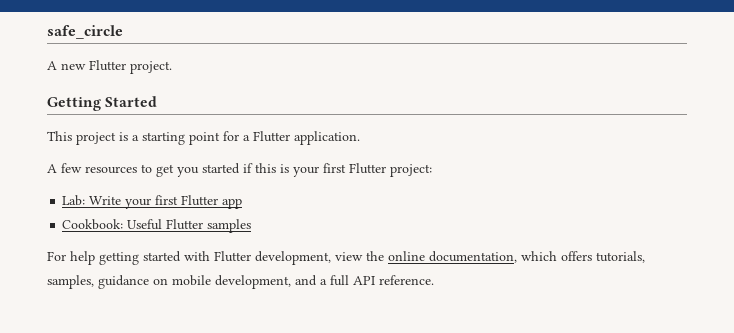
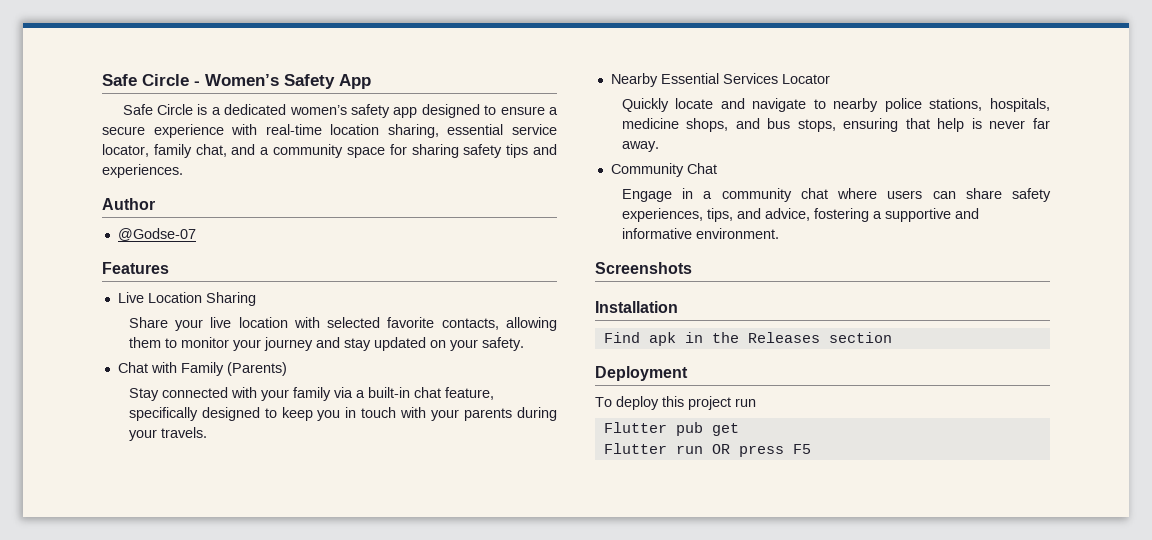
- safe_circle
- A new Flutter project.
- Getting Started
- This project is a starting point for a Flutter application.
- A few resources to get you started if this is your first Flutter project:
- Lab: Write your first Flutter app
- Cookbook: Useful Flutter samples
- For help getting started with Flutter development, view the online documentation, which offers tutorials, samples, guidance on mobile development, and a full API reference.
+ Safe Circle - Women’s Safety App
+ Safe Circle is a dedicated women’s safety app designed to ensure a secure experience with real-time location sharing, essential service locator, family chat, and a community space for sharing safety tips and experiences.
+ Author
+ @Godse-07
+ Features
+ Live Location Sharing
+ Share your live location with selected favorite contacts, allowing them to monitor your journey and stay updated on your safety.
+ Chat with Family (Parents)
+ Stay connected with your family via a built-in chat feature, specifically designed to keep you in touch with your parents during your travels.
+ Nearby Essential Services Locator
+ Quickly locate and navigate to nearby police stations, hospitals, medicine shops, and bus stops, ensuring that help is never far away.
+ Community Chat
+ Engage in a community chat where users can share safety experiences, tips, and advice, fostering a supportive and informative environment.
+ Screenshots
+ Installation
+ Find apk in the Releases section
+ Deployment
+ To deploy this project run
+ Flutter pub get
+ Flutter run OR press F5

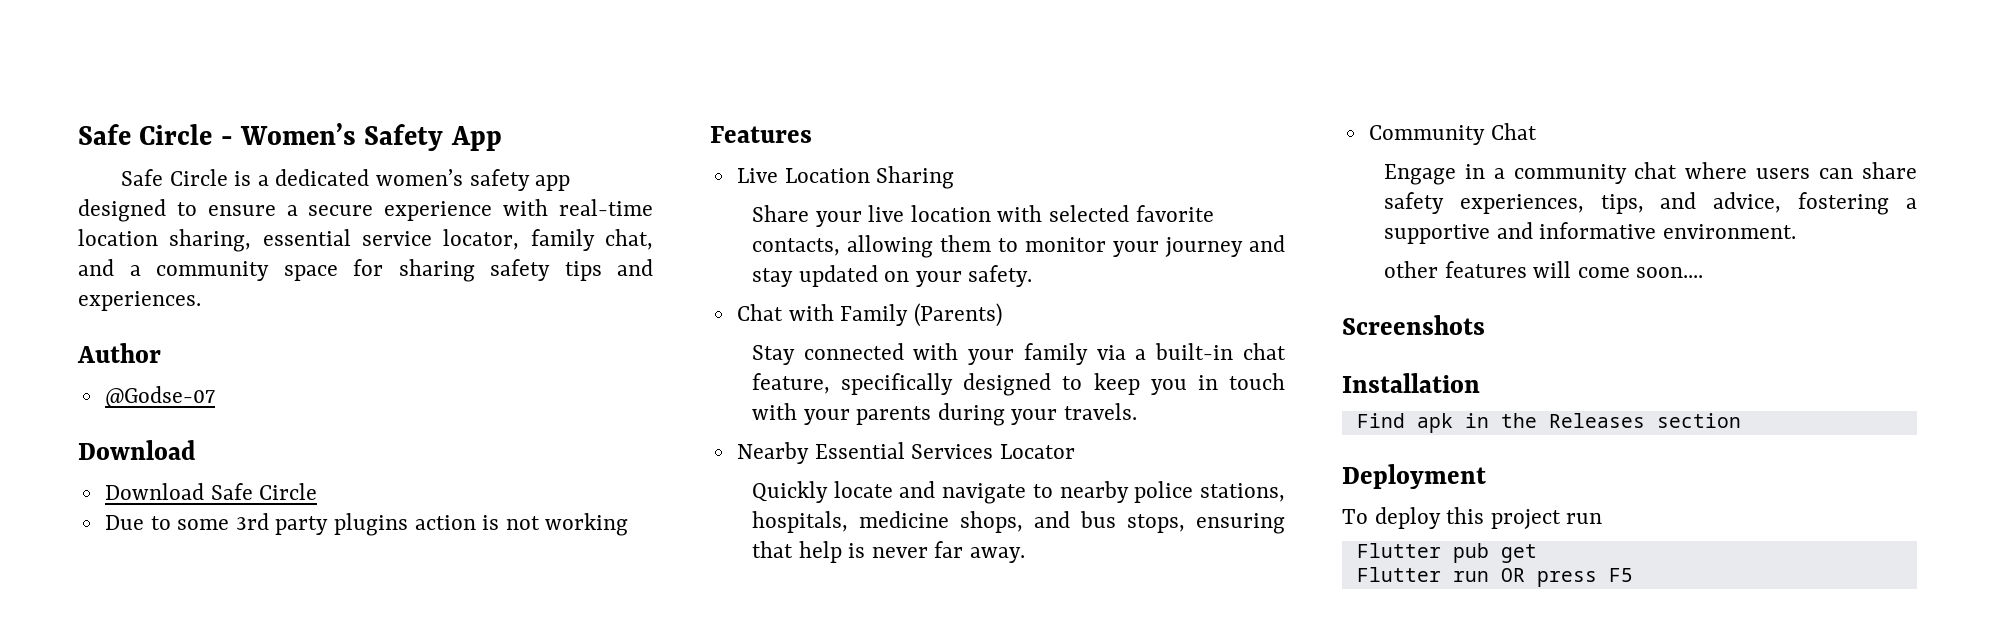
  @Godse-07
+ Download
+ Download Safe Circle
+ Due to some 3rd party plugins action is not working
+ other features will come soon....

